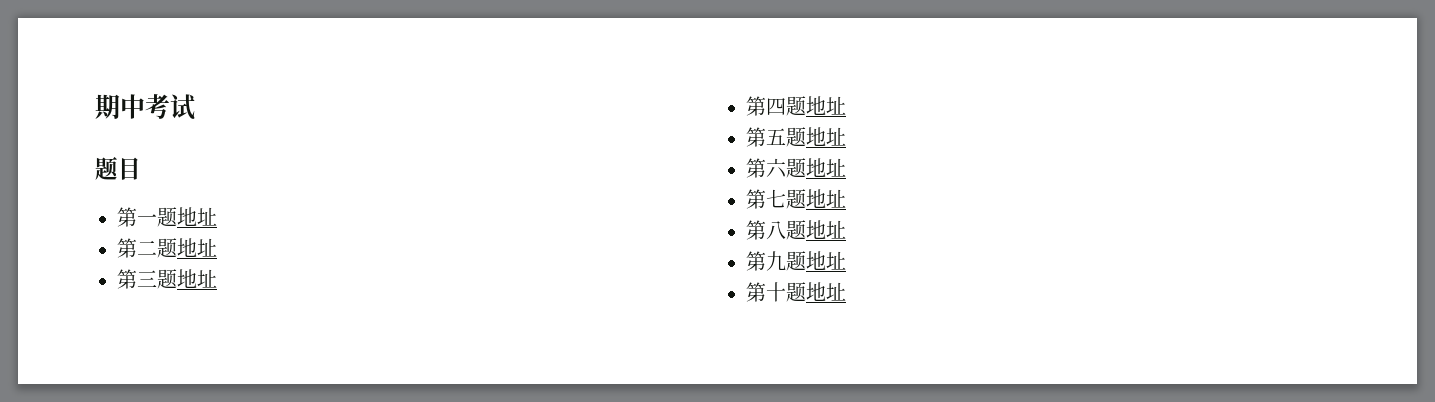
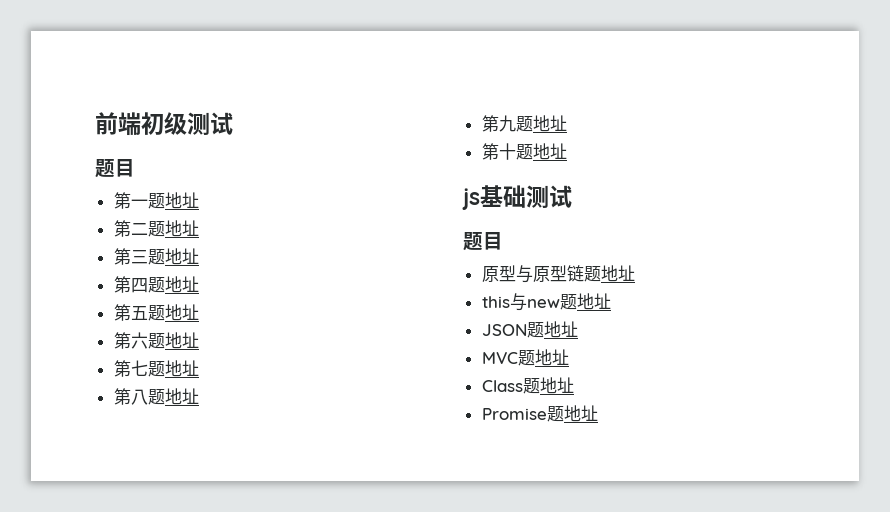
- 期中考试
+ 前端初级测试
+ js基础测试
+ 题目
+ 原型与原型链题地址
+ this与new题地址
+ JSON题地址
+ MVC题地址
+ Class题地址
+ Promise题地址

